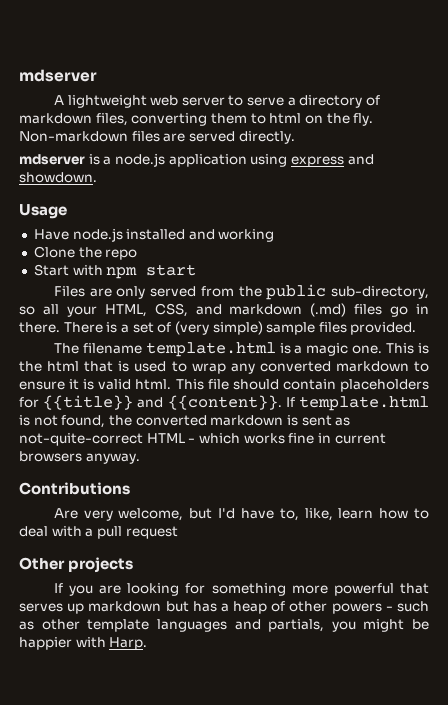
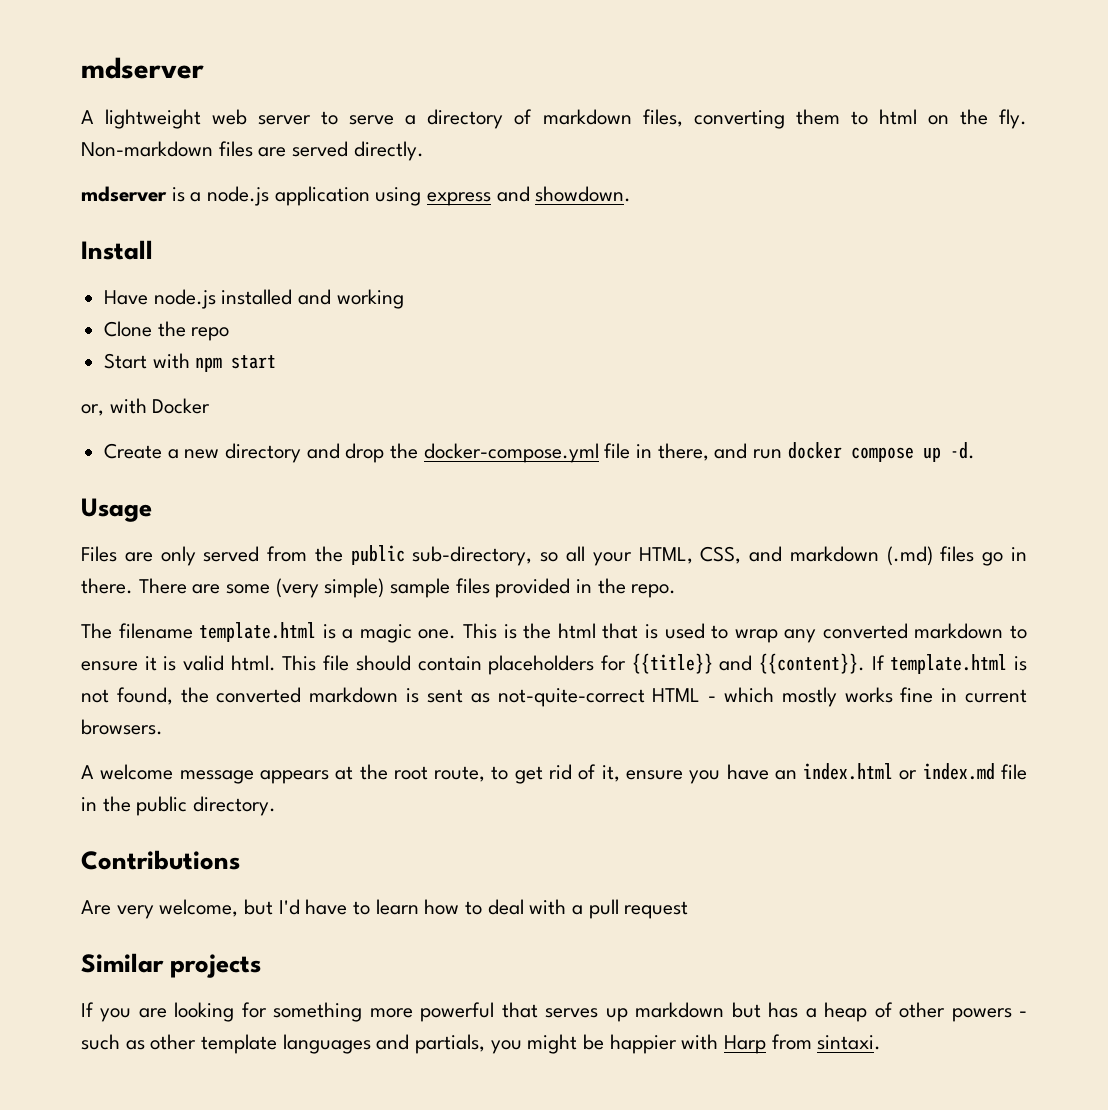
- Usage
+ Install
+ or, with Docker
+ Create a new directory and drop the docker-compose.yml file in there, and run docker compose up -d.
+ Usage
- There is a set of (very simple) sample files provided.
+ There are some (very simple) sample files provided in the repo.
- If template.html is not found, the converted markdown is sent as not-quite-correct HTML - which works fine in current browsers anyway.
+ If template.html is not found, the converted markdown is sent as not-quite-correct HTML - which mostly works fine in current browsers.
+ A welcome message appears at the root route, to get rid of it, ensure you have an index.html or index.md file in the public directory.
- Are very welcome, but I'd have to, like, learn how to deal with a pull request
+ Are very welcome, but I'd have to learn how to deal with a pull request
- Other projects
+ Similar projects
- If you are looking for something more powerful that serves up markdown but has a heap of other powers - such as other template languages and partials, you might be happier with Harp.
+ If you are looking for something more powerful that serves up markdown but has a heap of other powers - such as other template languages and partials, you might be happier with Harp from sintaxi.

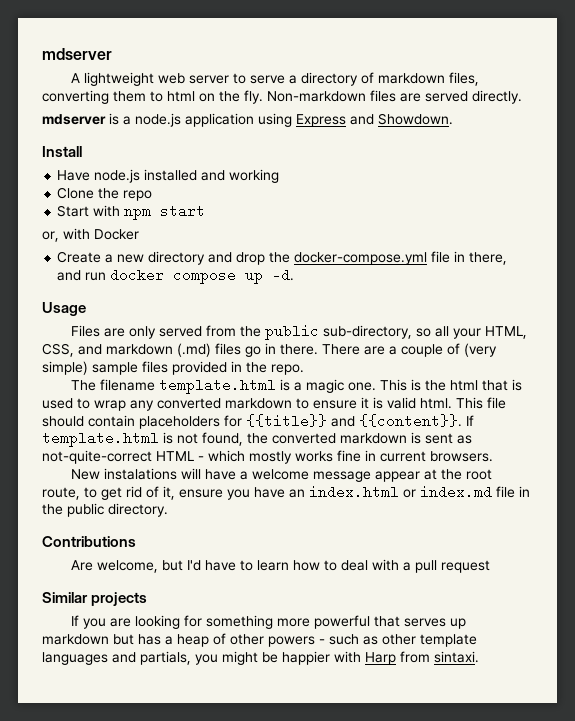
- mdserver is a node.js application using express and showdown.
+ mdserver is a node.js application using Express and Showdown.
- There are some (very simple) sample files provided in the repo.
+ There are a couple of (very simple) sample files provided in the repo.
- A welcome message appears at the root route, to get rid of it, ensure you have an index.html or index.md file in the public directory.
+ New instalations will have a welcome message appear at the root route, to get rid of it, ensure you have an index.html or index.md file in the public directory.
- Are very welcome, but I'd have to learn how to deal with a pull request
+ Are welcome, but I'd have to learn how to deal with a pull request

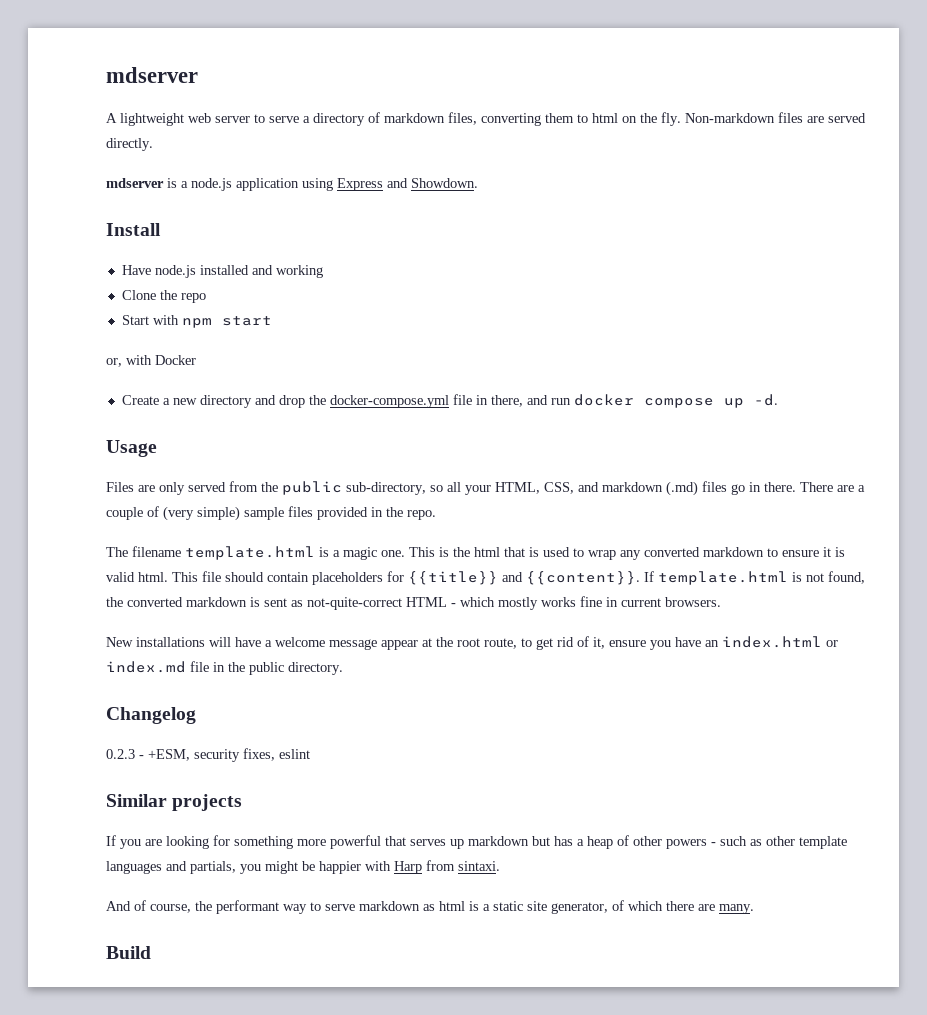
- New instalations will have a welcome message appear at the root route, to get rid of it, ensure you have an index.html or index.md file in the public directory.
+ New installations will have a welcome message appear at the root route, to get rid of it, ensure you have an index.html or index.md file in the public directory.
- Contributions
- Are welcome, but I'd have to learn how to deal with a pull request
+ Changelog
+ 0.2.3 - +ESM, security fixes, eslint
+ And of course, the performant way to serve markdown as html is a static site generator, of which there are many.
+ Build

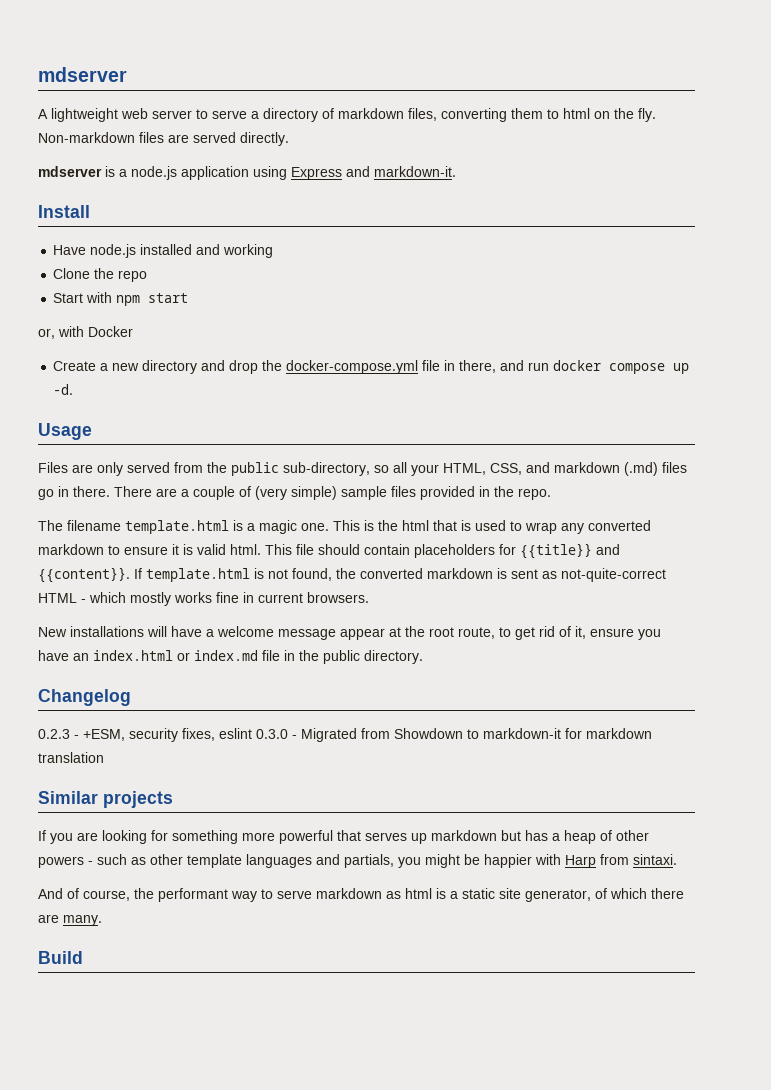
- mdserver is a node.js application using Express and Showdown.
+ mdserver is a node.js application using Express and markdown-it.
- 0.2.3 - +ESM, security fixes, eslint
+ 0.2.3 - +ESM, security fixes, eslint 0.3.0 - Migrated from Showdown to markdown-it for markdown translation

